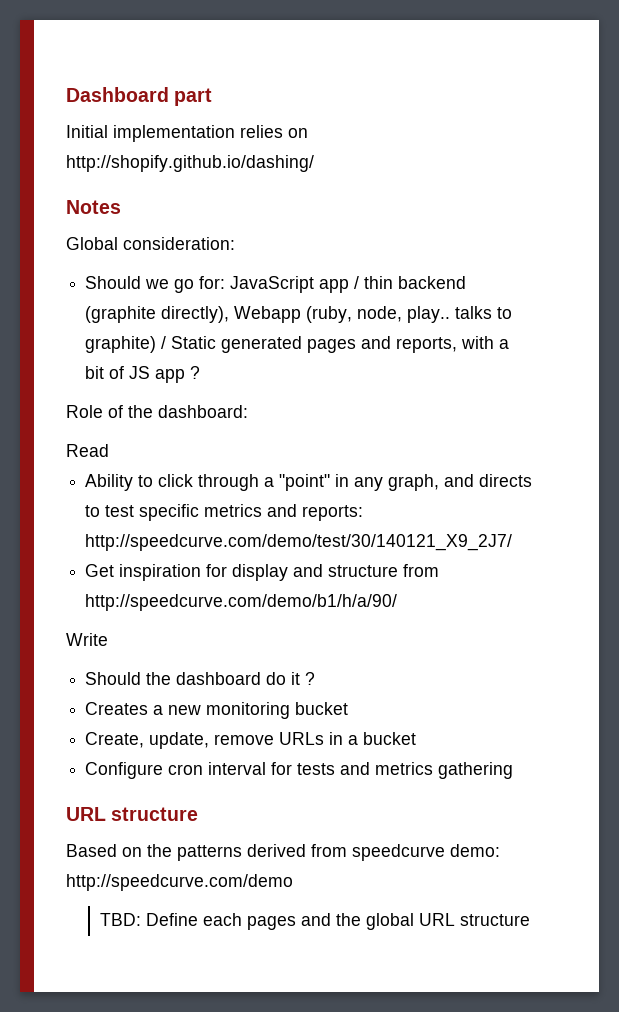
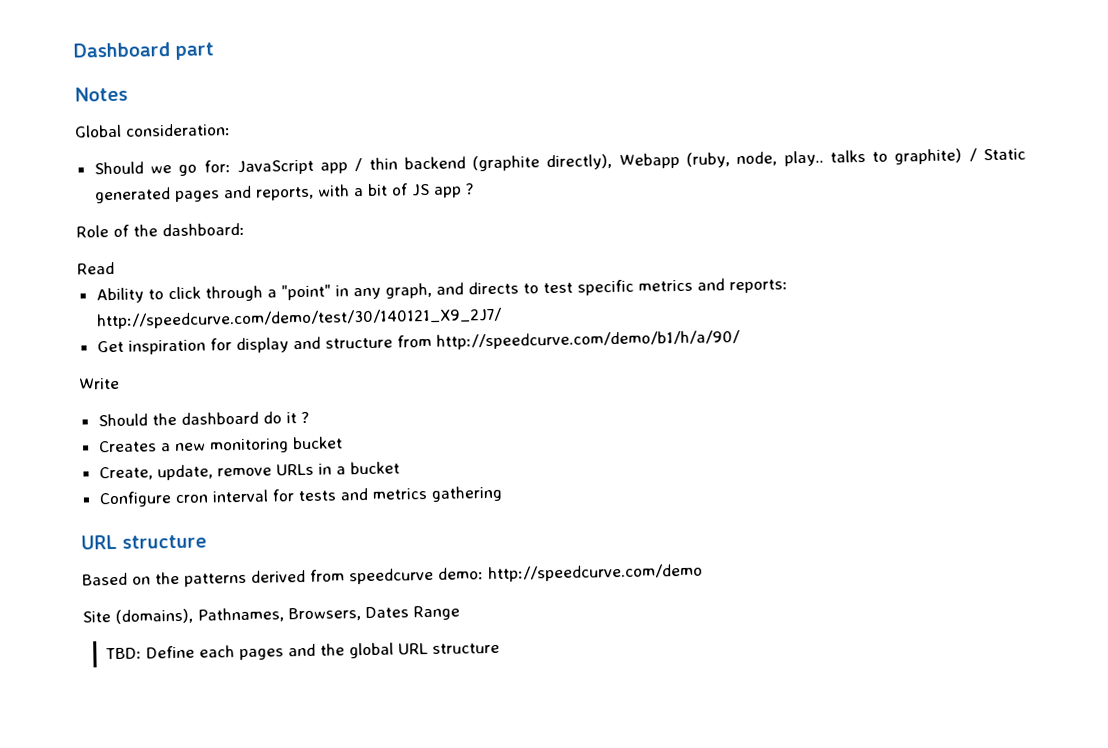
- Initial implementation relies on http://shopify.github.io/dashing/
+ Site (domains), Pathnames, Browsers, Dates Range

